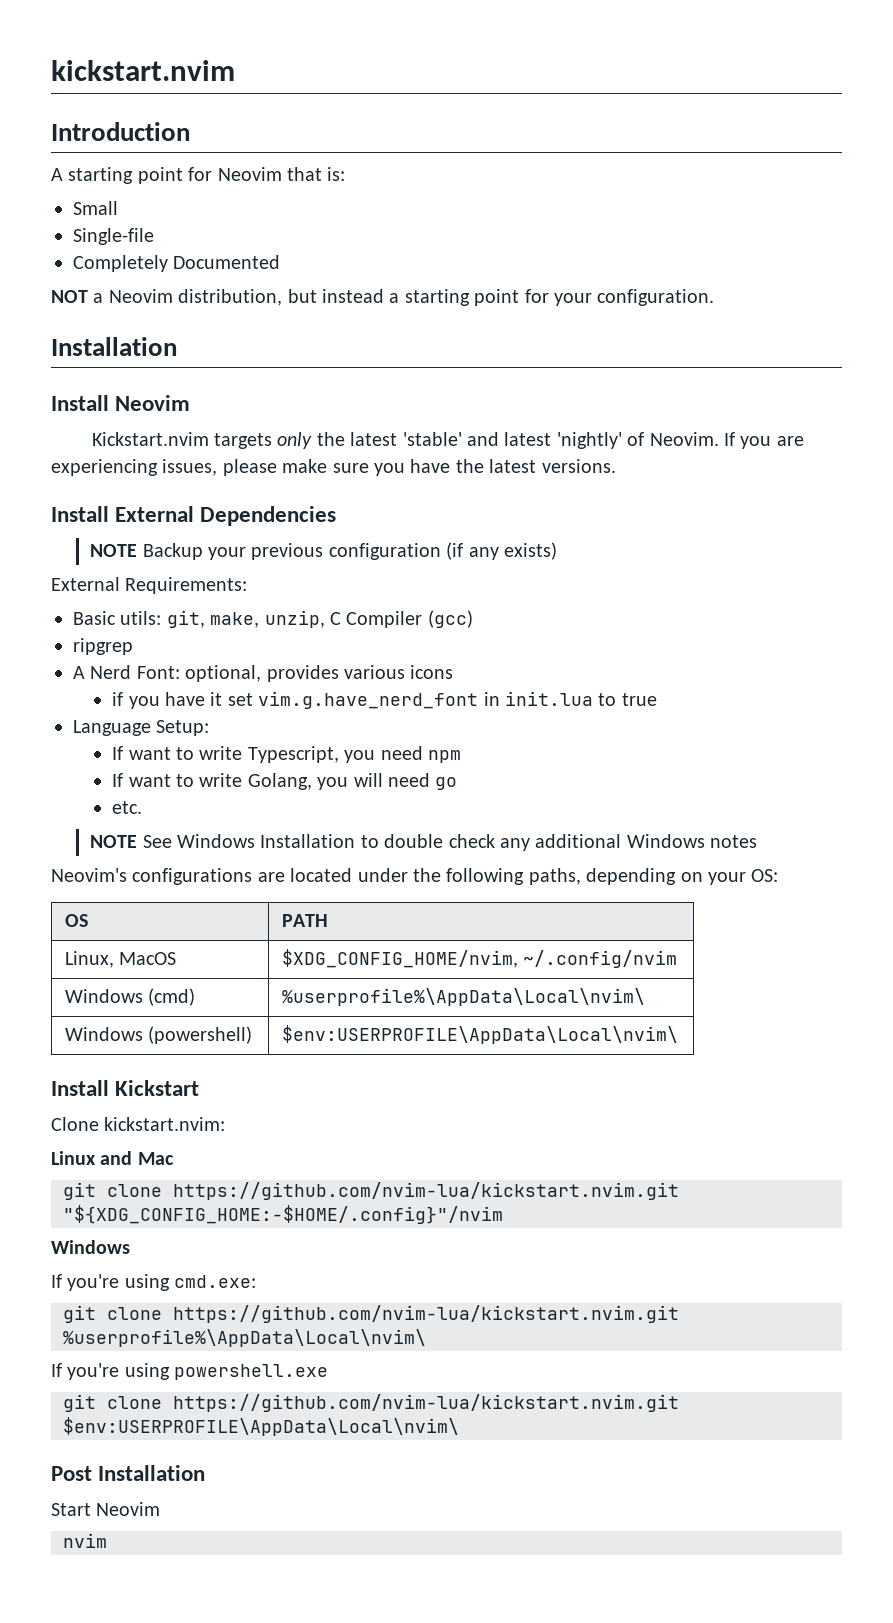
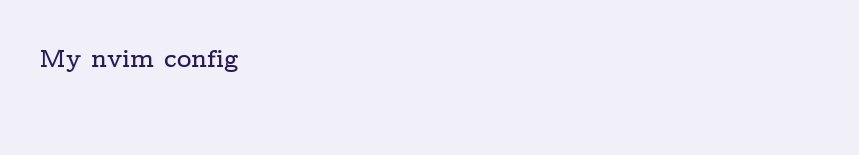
- kickstart.nvim
- Introduction
- A starting point for Neovim that is:
- Small
- Single-file
- Completely Documented
- NOT a Neovim distribution, but instead a starting point for your configuration.
- Installation
- Install Neovim
- Kickstart.nvim targets only the latest 'stable' and latest 'nightly' of Neovim. If you are experiencing issues, please make sure you have the latest versions.
- Install External Dependencies
- NOTE Backup your previous configuration (if any exists)
- External Requirements:
- Basic utils: git, make, unzip, C Compiler (gcc)
- ripgrep
- A Nerd Font: optional, provides various icons
- if you have it set vim.g.have_nerd_font in init.lua to true
- Language Setup:
- If want to write Typescript, you need npm
- If want to write Golang, you will need go
- etc.
- NOTE See Windows Installation to double check any additional Windows notes
- Neovim's configurations are located under the following paths, depending on your OS:
- OS | PATH
- Linux, MacOS | $XDG_CONFIG_HOME/nvim, ~/.config/nvim
- Windows (cmd) | %userprofile%\AppData\Local\nvim\
- Windows (powershell) | $env:USERPROFILE\AppData\Local\nvim\
- Install Kickstart
- Clone kickstart.nvim:
- Linux and Mac
- git clone https://github.com/nvim-lua/kickstart.nvim.git "${XDG_CONFIG_HOME:-$HOME/.config}"/nvim
- Windows
- If you're using cmd.exe:
- git clone https://github.com/nvim-lua/kickstart.nvim.git %userprofile%\AppData\Local\nvim\
- If you're using powershell.exe
- git clone https://github.com/nvim-lua/kickstart.nvim.git $env:USERPROFILE\AppData\Local\nvim\
- Post Installation
- Start Neovim
- nvim
+ My nvim config

